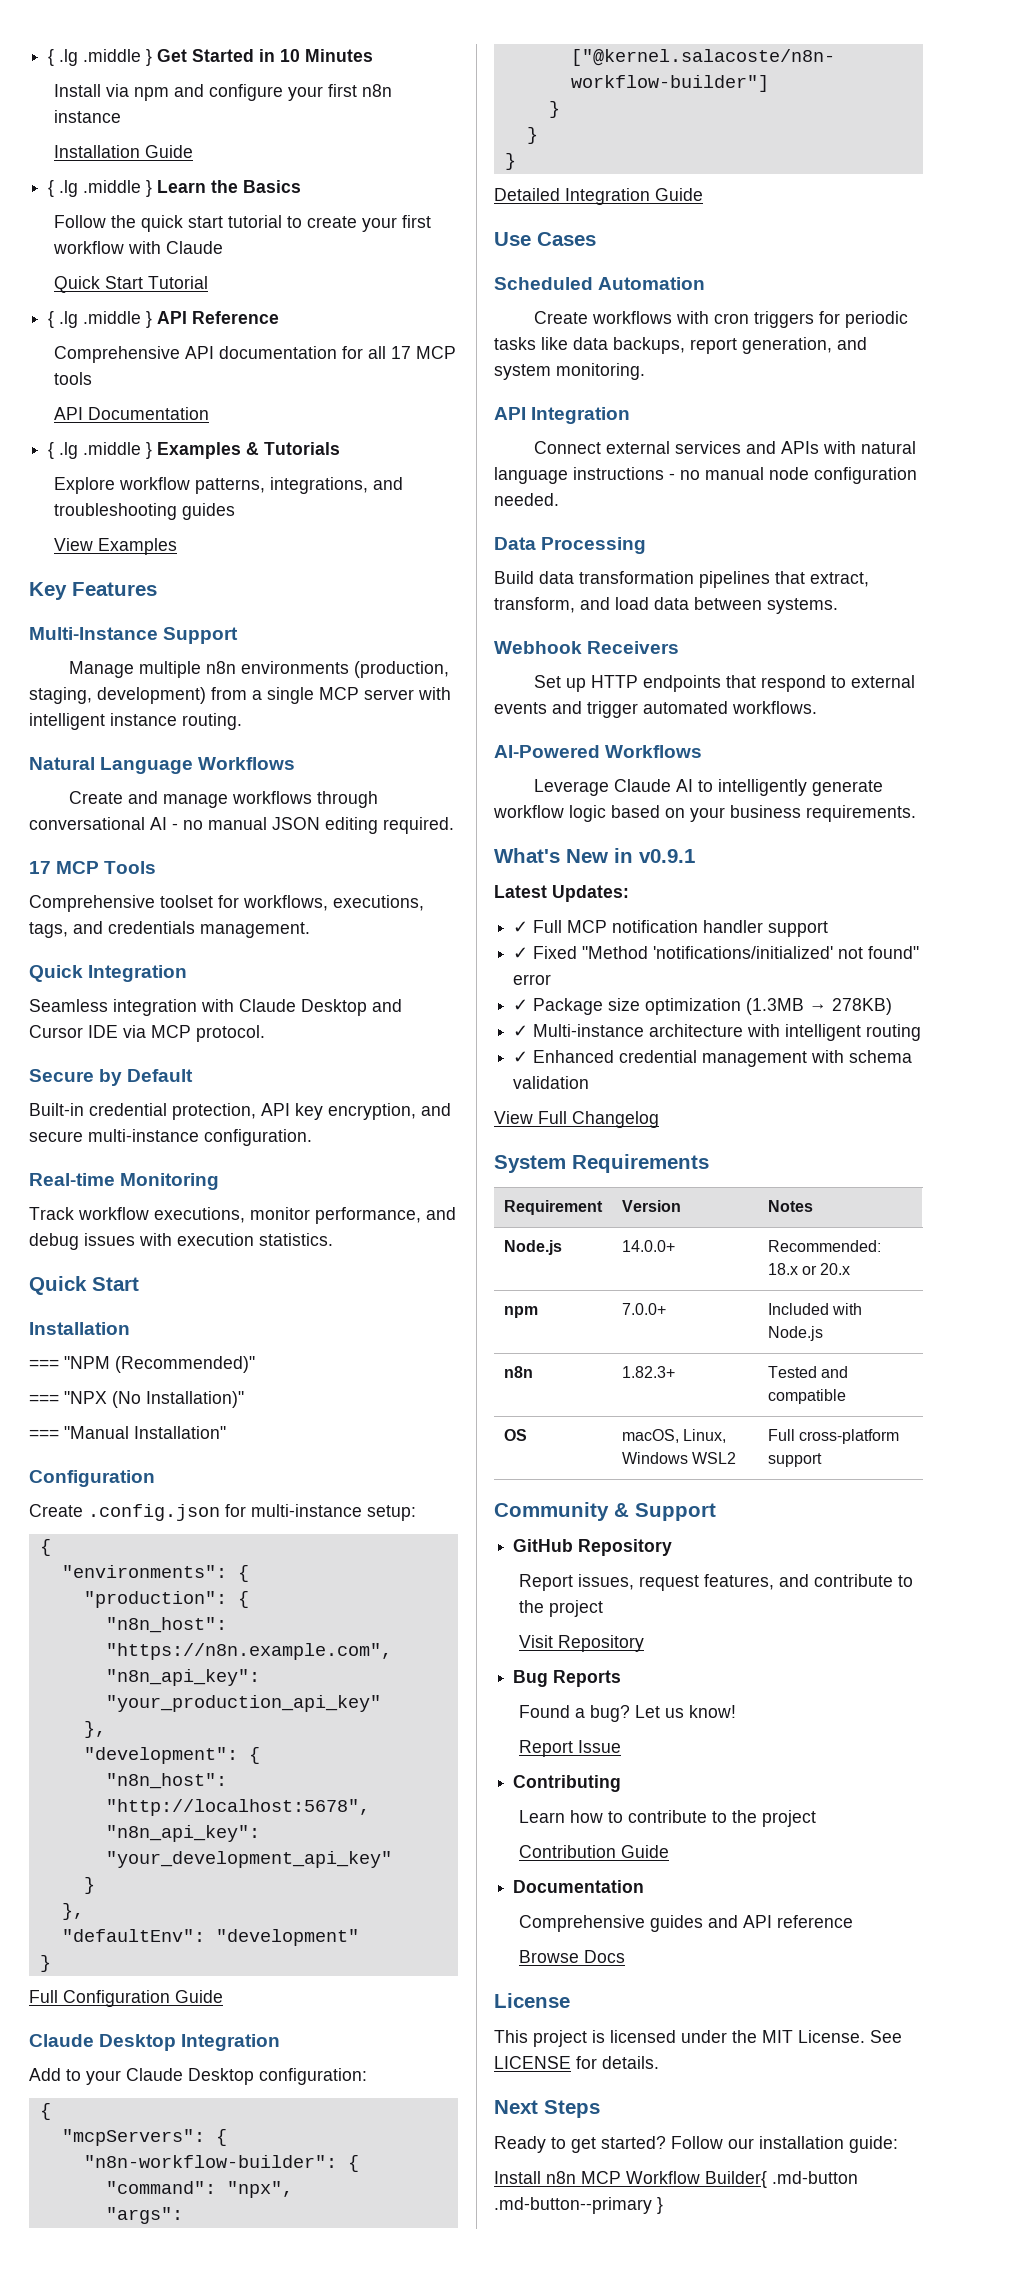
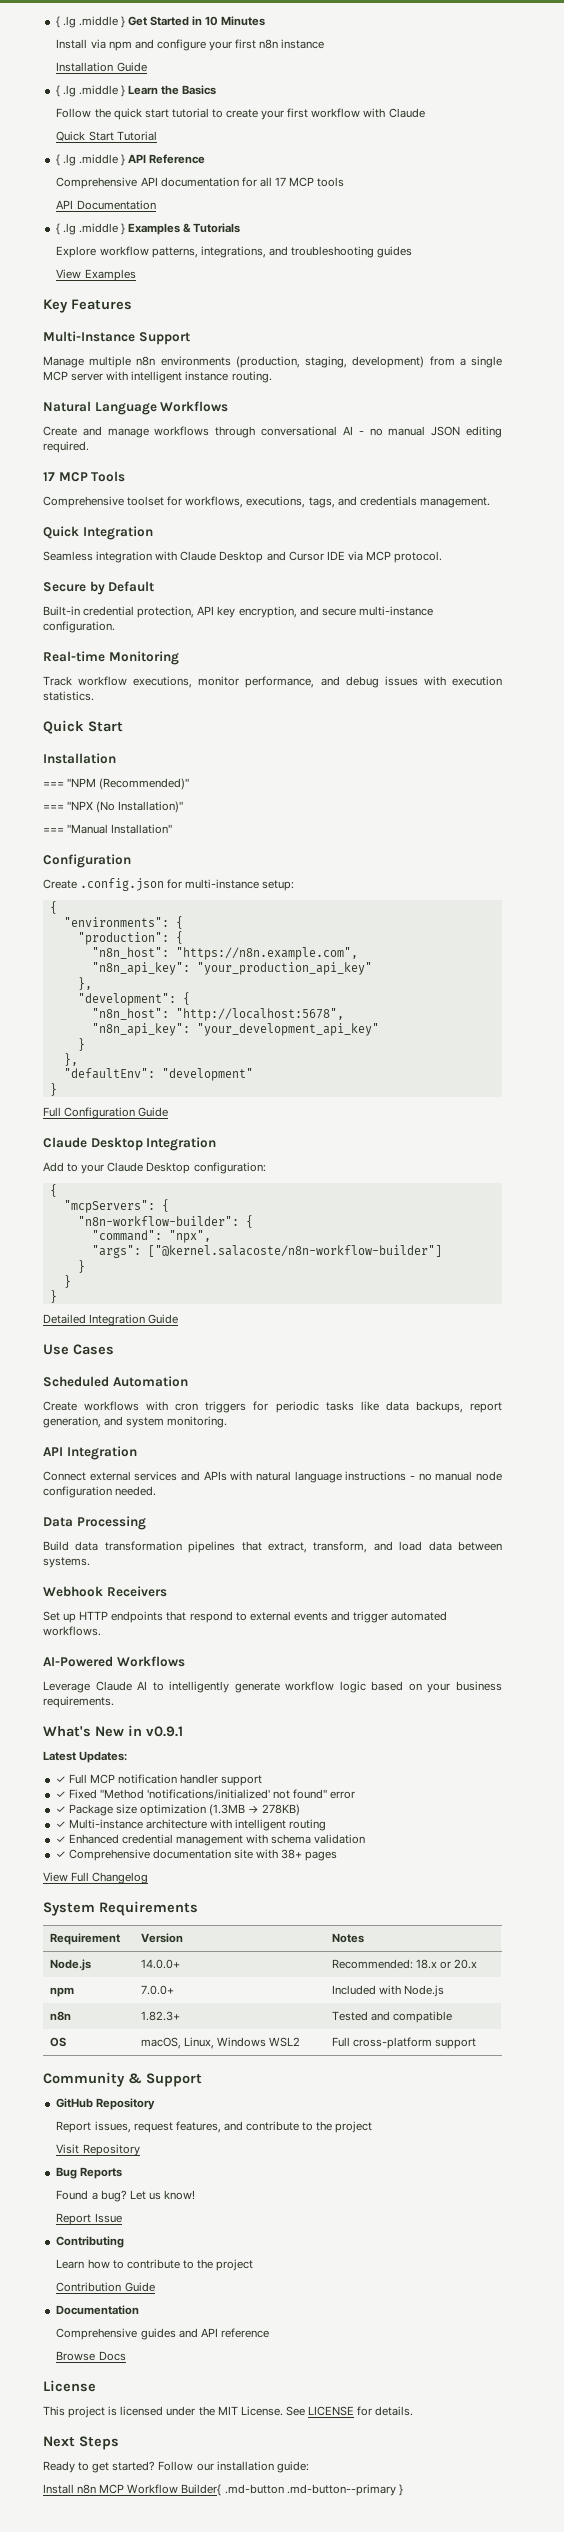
+ ✓ Comprehensive documentation site with 38+ pages

